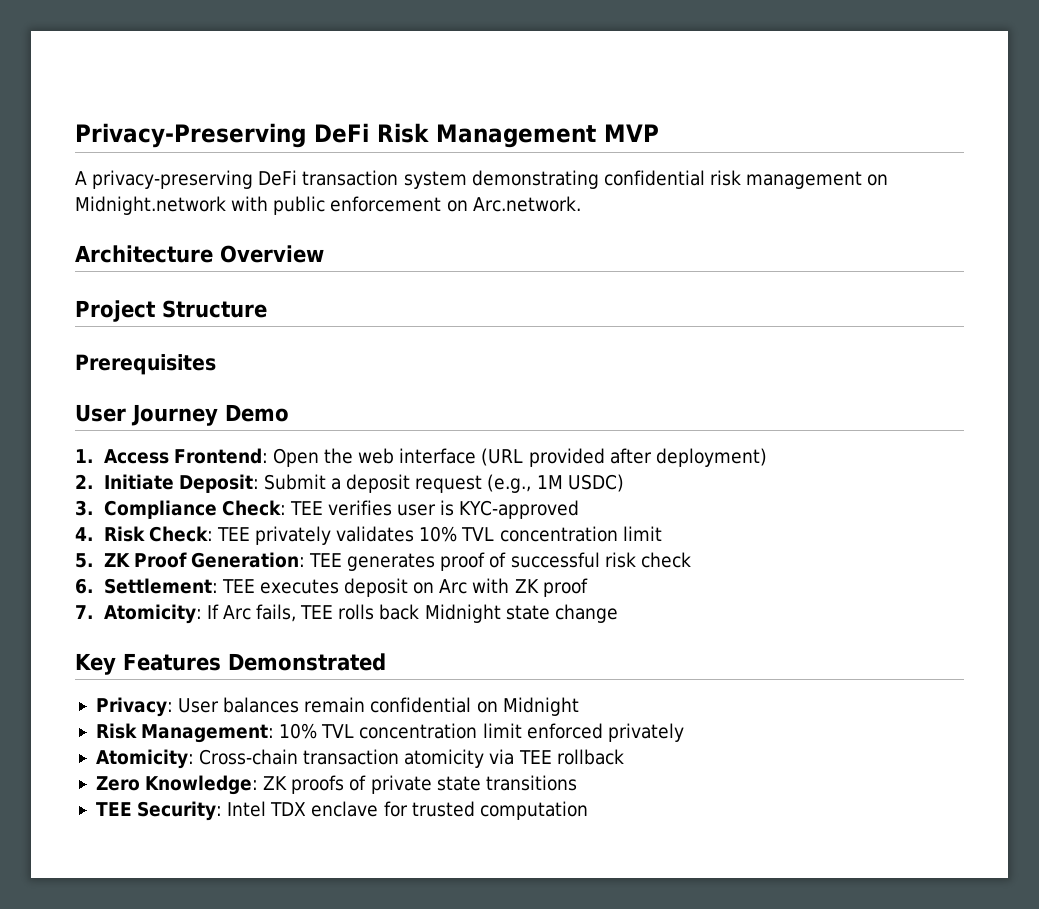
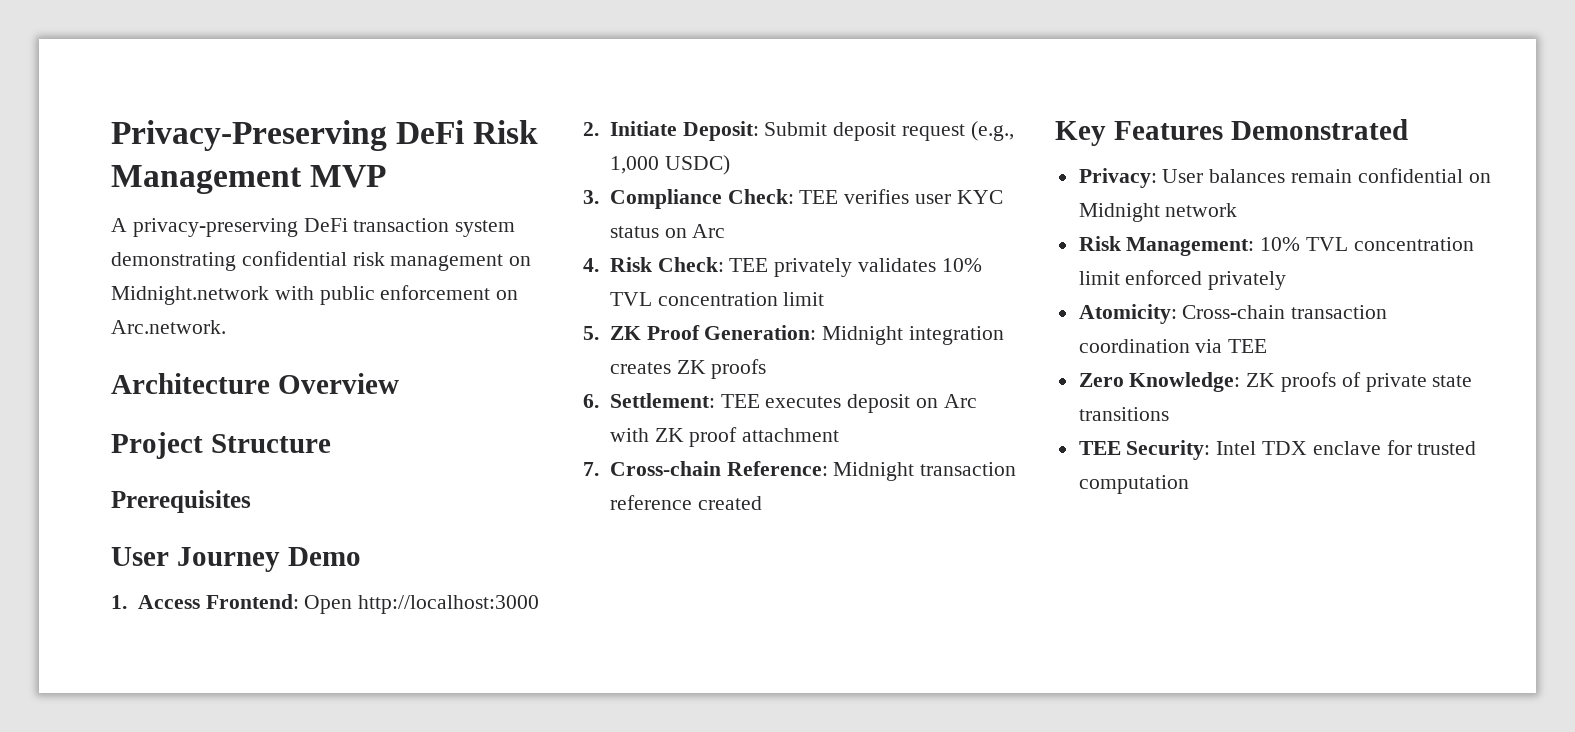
- 1. Access Frontend: Open the web interface (URL provided after deployment)
+ 1. Access Frontend: Open http://localhost:3000
- 2. Initiate Deposit: Submit a deposit request (e.g., 1M USDC)
+ 2. Initiate Deposit: Submit deposit request (e.g., 1,000 USDC)
- 3. Compliance Check: TEE verifies user is KYC-approved
+ 3. Compliance Check: TEE verifies user KYC status on Arc
- 5. ZK Proof Generation: TEE generates proof of successful risk check
+ 5. ZK Proof Generation: Midnight integration creates ZK proofs
- 6. Settlement: TEE executes deposit on Arc with ZK proof
+ 6. Settlement: TEE executes deposit on Arc with ZK proof attachment
- 7. Atomicity: If Arc fails, TEE rolls back Midnight state change
+ 7. Cross-chain Reference: Midnight transaction reference created
- Privacy: User balances remain confidential on Midnight
+ Privacy: User balances remain confidential on Midnight network
- Atomicity: Cross-chain transaction atomicity via TEE rollback
+ Atomicity: Cross-chain transaction coordination via TEE

